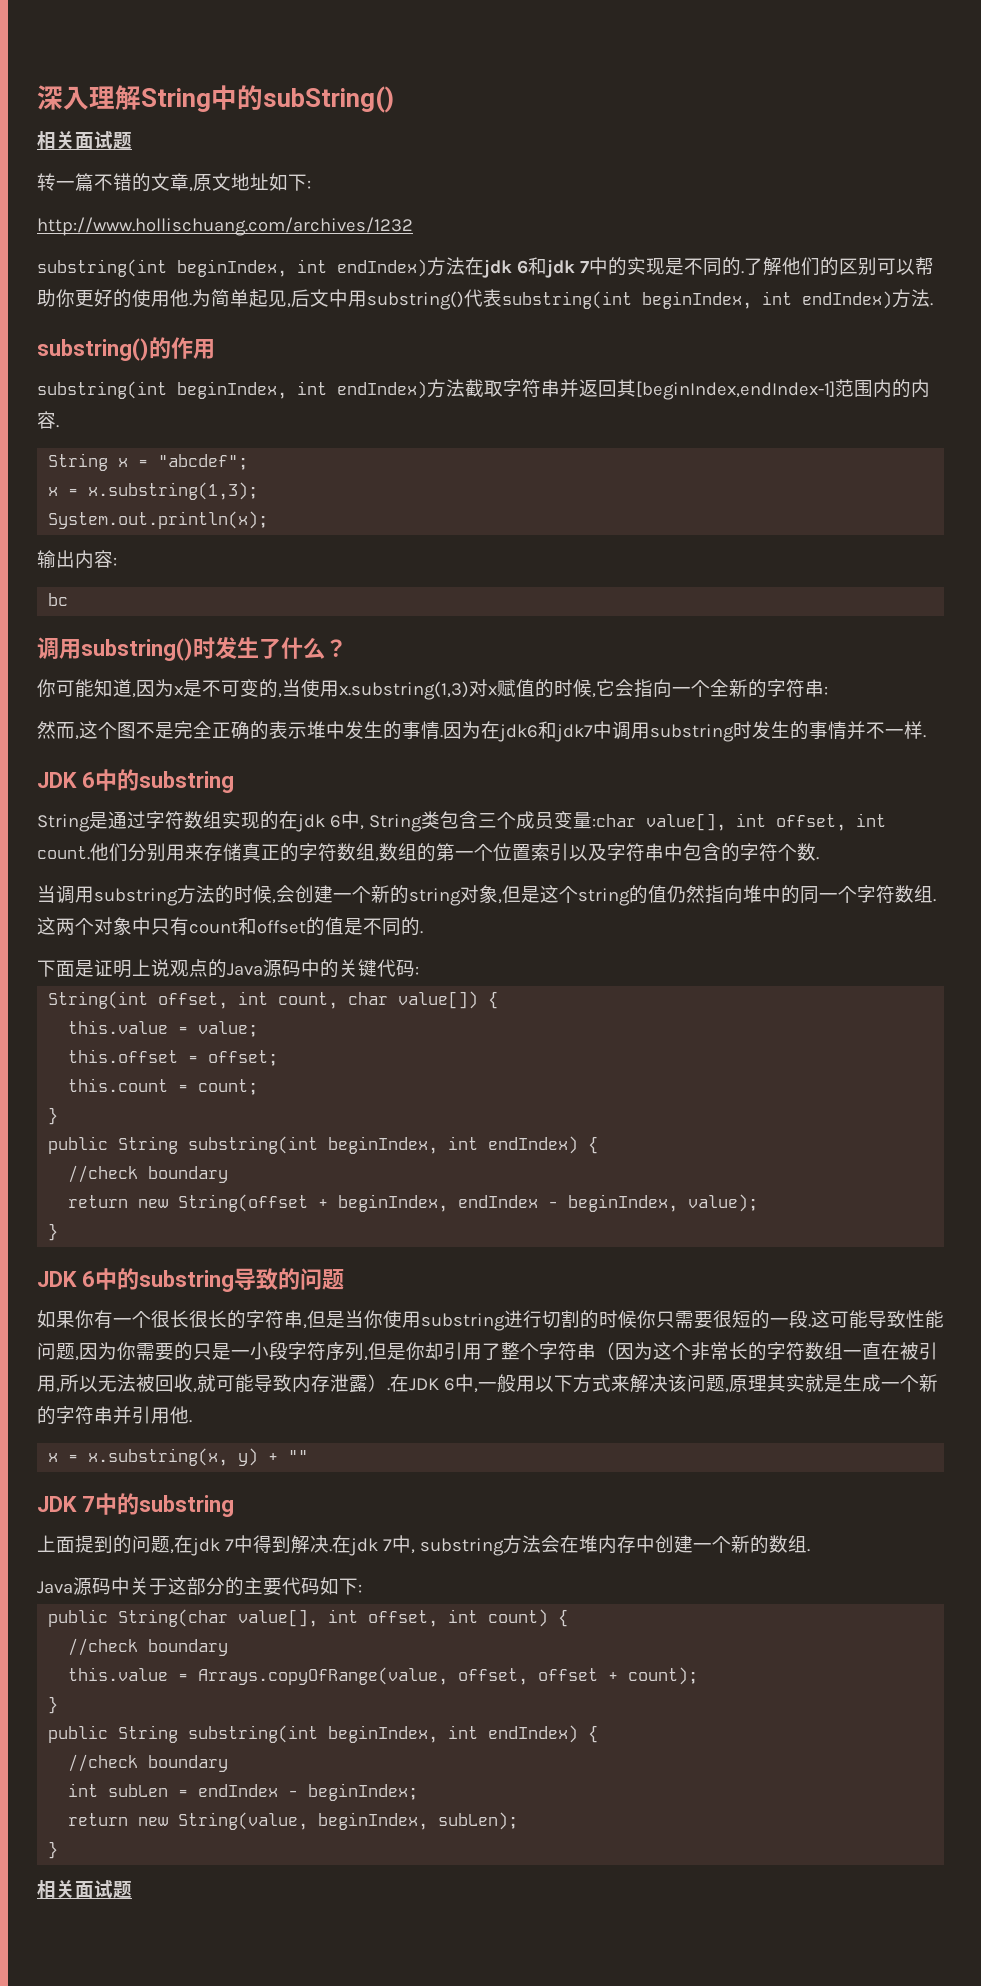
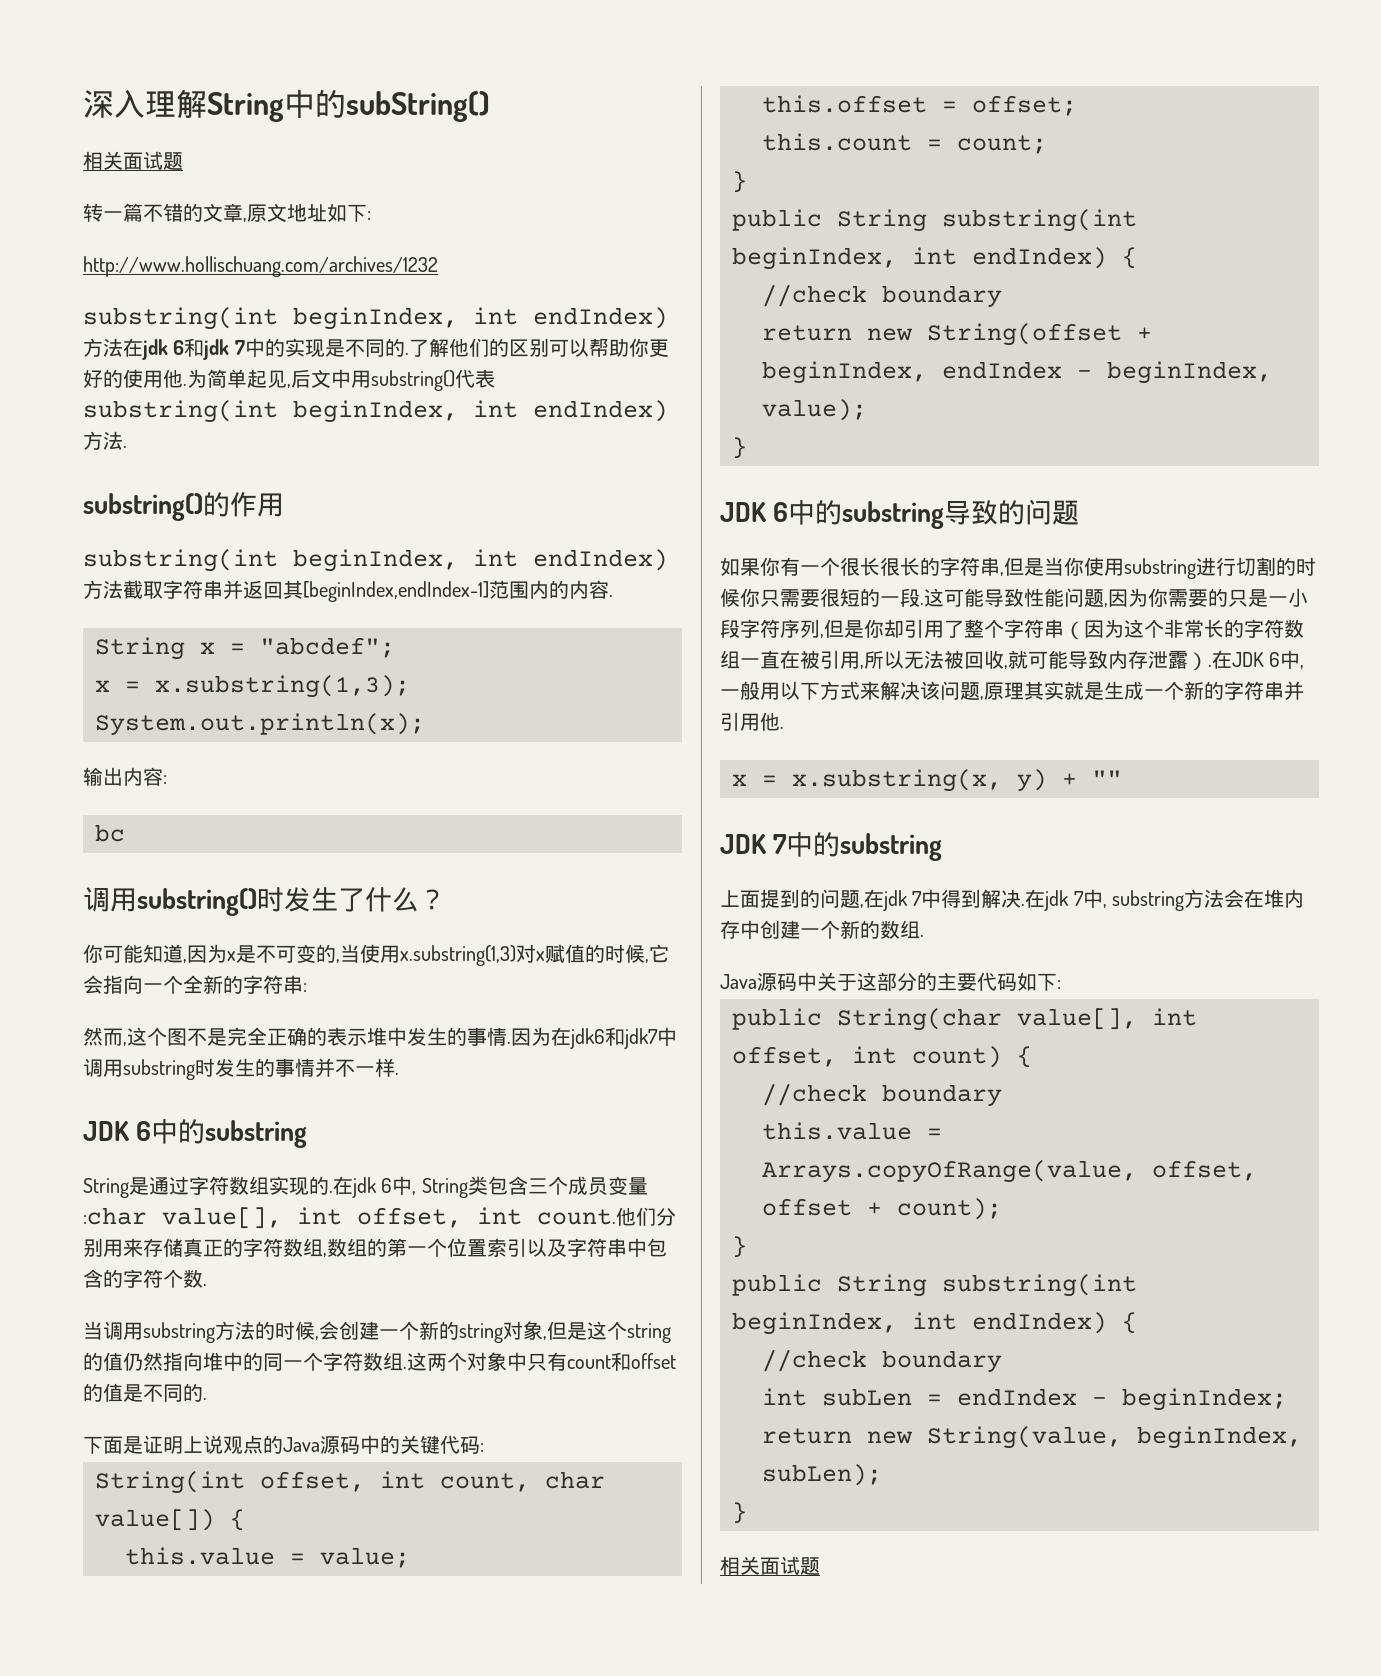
- String是通过字符数组实现的在jdk 6中, String类包含三个成员变量:char value[], int offset, int count.
+ String是通过字符数组实现的.在jdk 6中, String类包含三个成员变量:char value[], int offset, int count.

